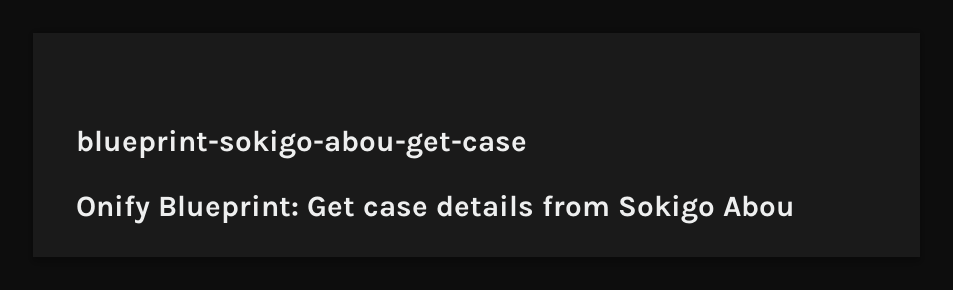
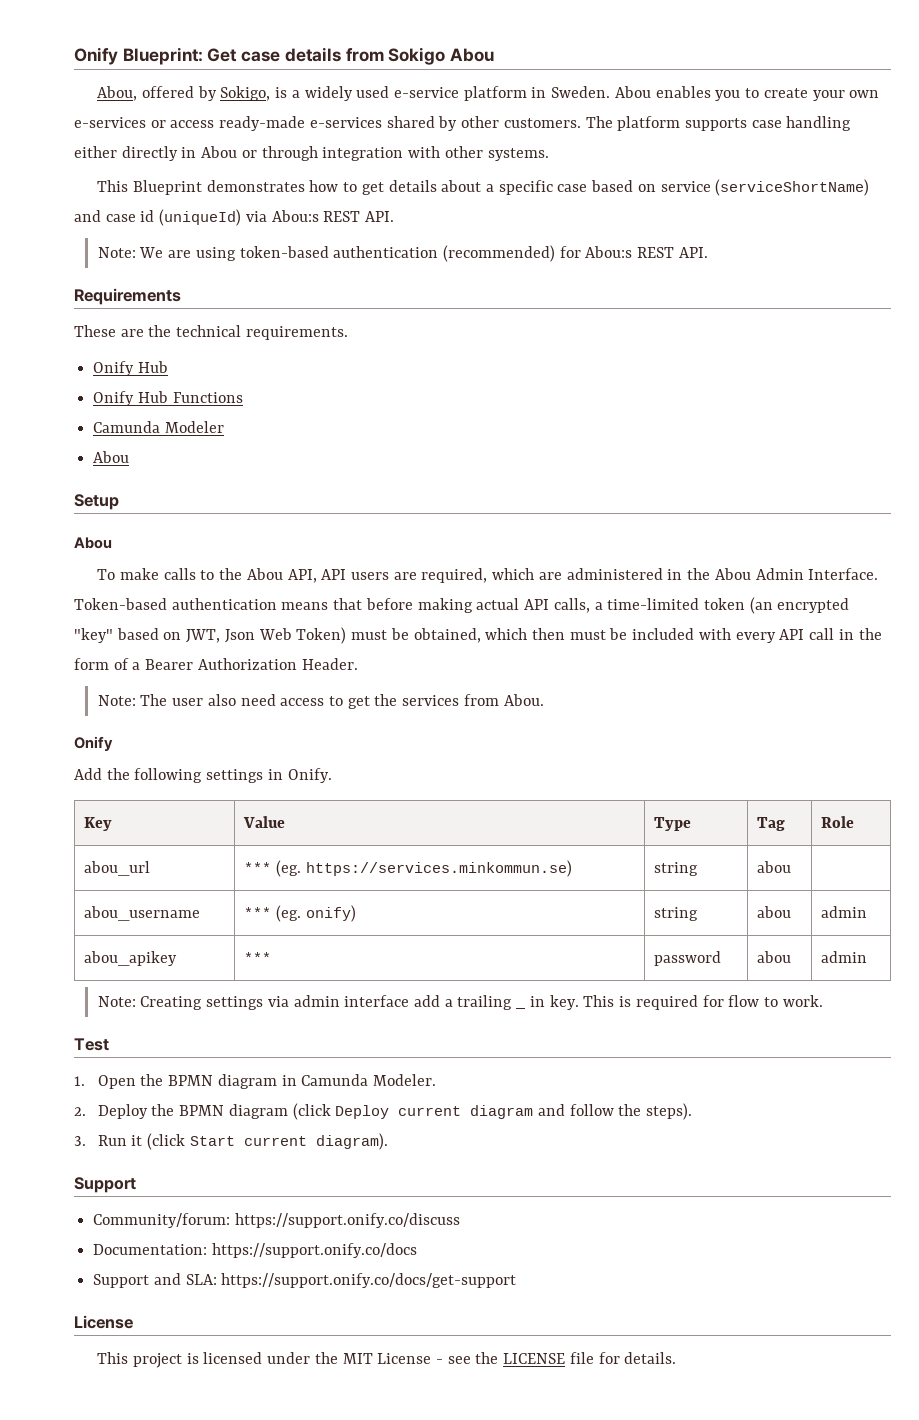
- blueprint-sokigo-abou-get-case
+ Abou, offered by Sokigo, is a widely used e-service platform in Sweden. Abou enables you to create your own e-services or access ready-made e-services shared by other customers. The platform supports case handling either directly in Abou or through integration with other systems.
+ This Blueprint demonstrates how to get details about a specific case based on service (serviceShortName) and case id (uniqueId) via Abou:s REST API.
+ Note: We are using token-based authentication (recommended) for Abou:s REST API.
+ Requirements
+ These are the technical requirements.
+ Onify Hub
+ Onify Hub Functions
+ Camunda Modeler
+ Abou
+ Setup
+ Abou
+ To make calls to the Abou API, API users are required, which are administered in the Abou Admin Interface. Token-based authentication means that before making actual API calls, a time-limited token (an encrypted "key" based on JWT, Json Web Token) must be obtained, which then must be included with every API call in the form of a Bearer Authorization Header.
+ Note: The user also need access to get the services from Abou.
+ Onify
+ Add the following settings in Onify.
+ Key | Value | Type | Tag | Role
+ abou_url | *** (eg. https://services.minkommun.se) | string | abou |
+ abou_username | *** (eg. onify) | string | abou | admin
+ abou_apikey | *** | password | abou | admin
+ Note: Creating settings via admin interface add a trailing _ in key. This is required for flow to work.
+ Test
+ 1. Open the BPMN diagram in Camunda Modeler.
+ 2. Deploy the BPMN diagram (click Deploy current diagram and follow the steps).
+ 3. Run it (click Start current diagram).
+ Support
+ Community/forum: https://support.onify.co/discuss
+ Documentation: https://support.onify.co/docs
+ Support and SLA: https://support.onify.co/docs/get-support
+ License
+ This project is licensed under the MIT License - see the LICENSE file for details.

